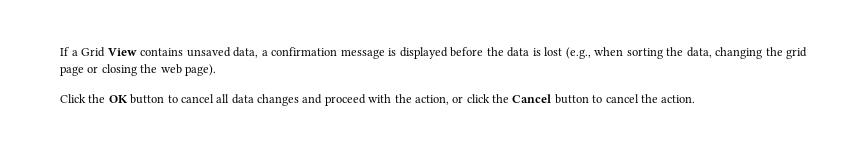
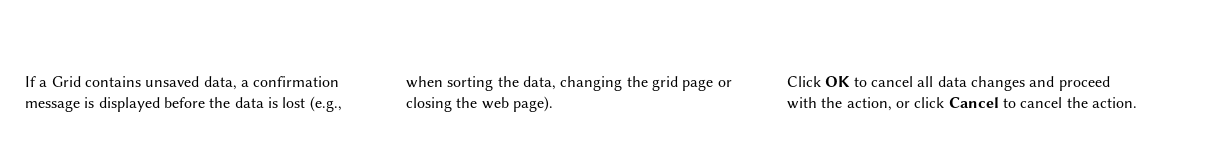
- If a Grid View contains unsaved data, a confirmation message is displayed before the data is lost (e.g., when sorting the data, changing the grid page or closing the web page).
+ If a Grid contains unsaved data, a confirmation message is displayed before the data is lost (e.g., when sorting the data, changing the grid page or closing the web page).
- Click the OK button to cancel all data changes and proceed with the action, or click the Cancel button to cancel the action.
+ Click OK to cancel all data changes and proceed with the action, or click Cancel to cancel the action.

